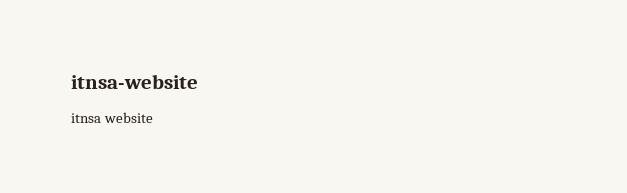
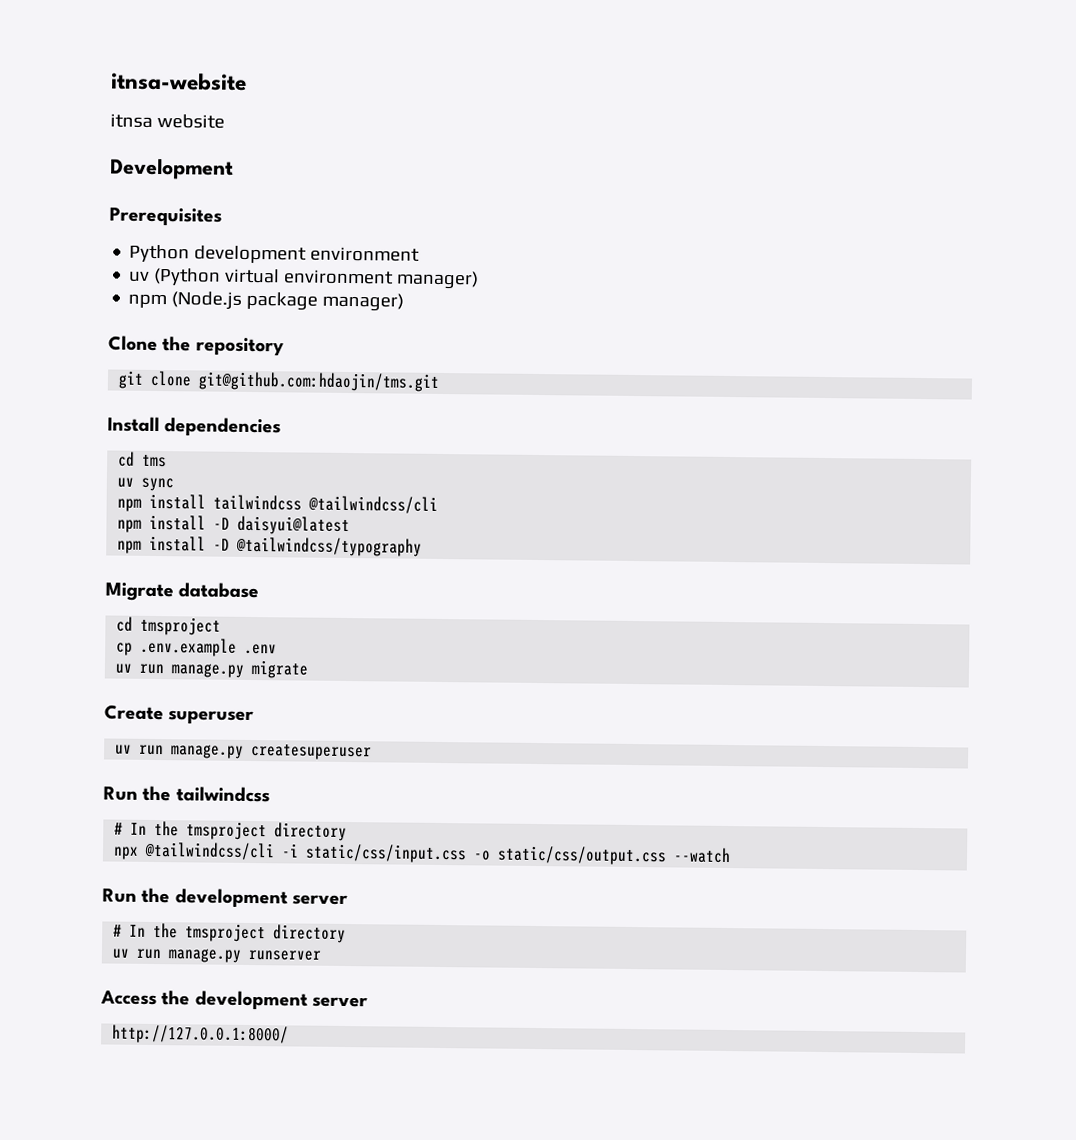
+ Development
+ Prerequisites
+ Python development environment
+ uv (Python virtual environment manager)
+ npm (Node.js package manager)
+ Clone the repository
+ git clone git@github.com:hdaojin/tms.git
+ Install dependencies
+ cd tms
+ uv sync
+ npm install tailwindcss @tailwindcss/cli
+ npm install -D daisyui@latest
+ npm install -D @tailwindcss/typography
+ Migrate database
+ cd tmsproject
+ cp .env.example .env
+ uv run manage.py migrate
+ Create superuser
+ uv run manage.py createsuperuser
+ Run the tailwindcss
+ # In the tmsproject directory
+ npx @tailwindcss/cli -i static/css/input.css -o static/css/output.css --watch
+ Run the development server
+ # In the tmsproject directory
+ uv run manage.py runserver
+ Access the development server
+ http://127.0.0.1:8000/

